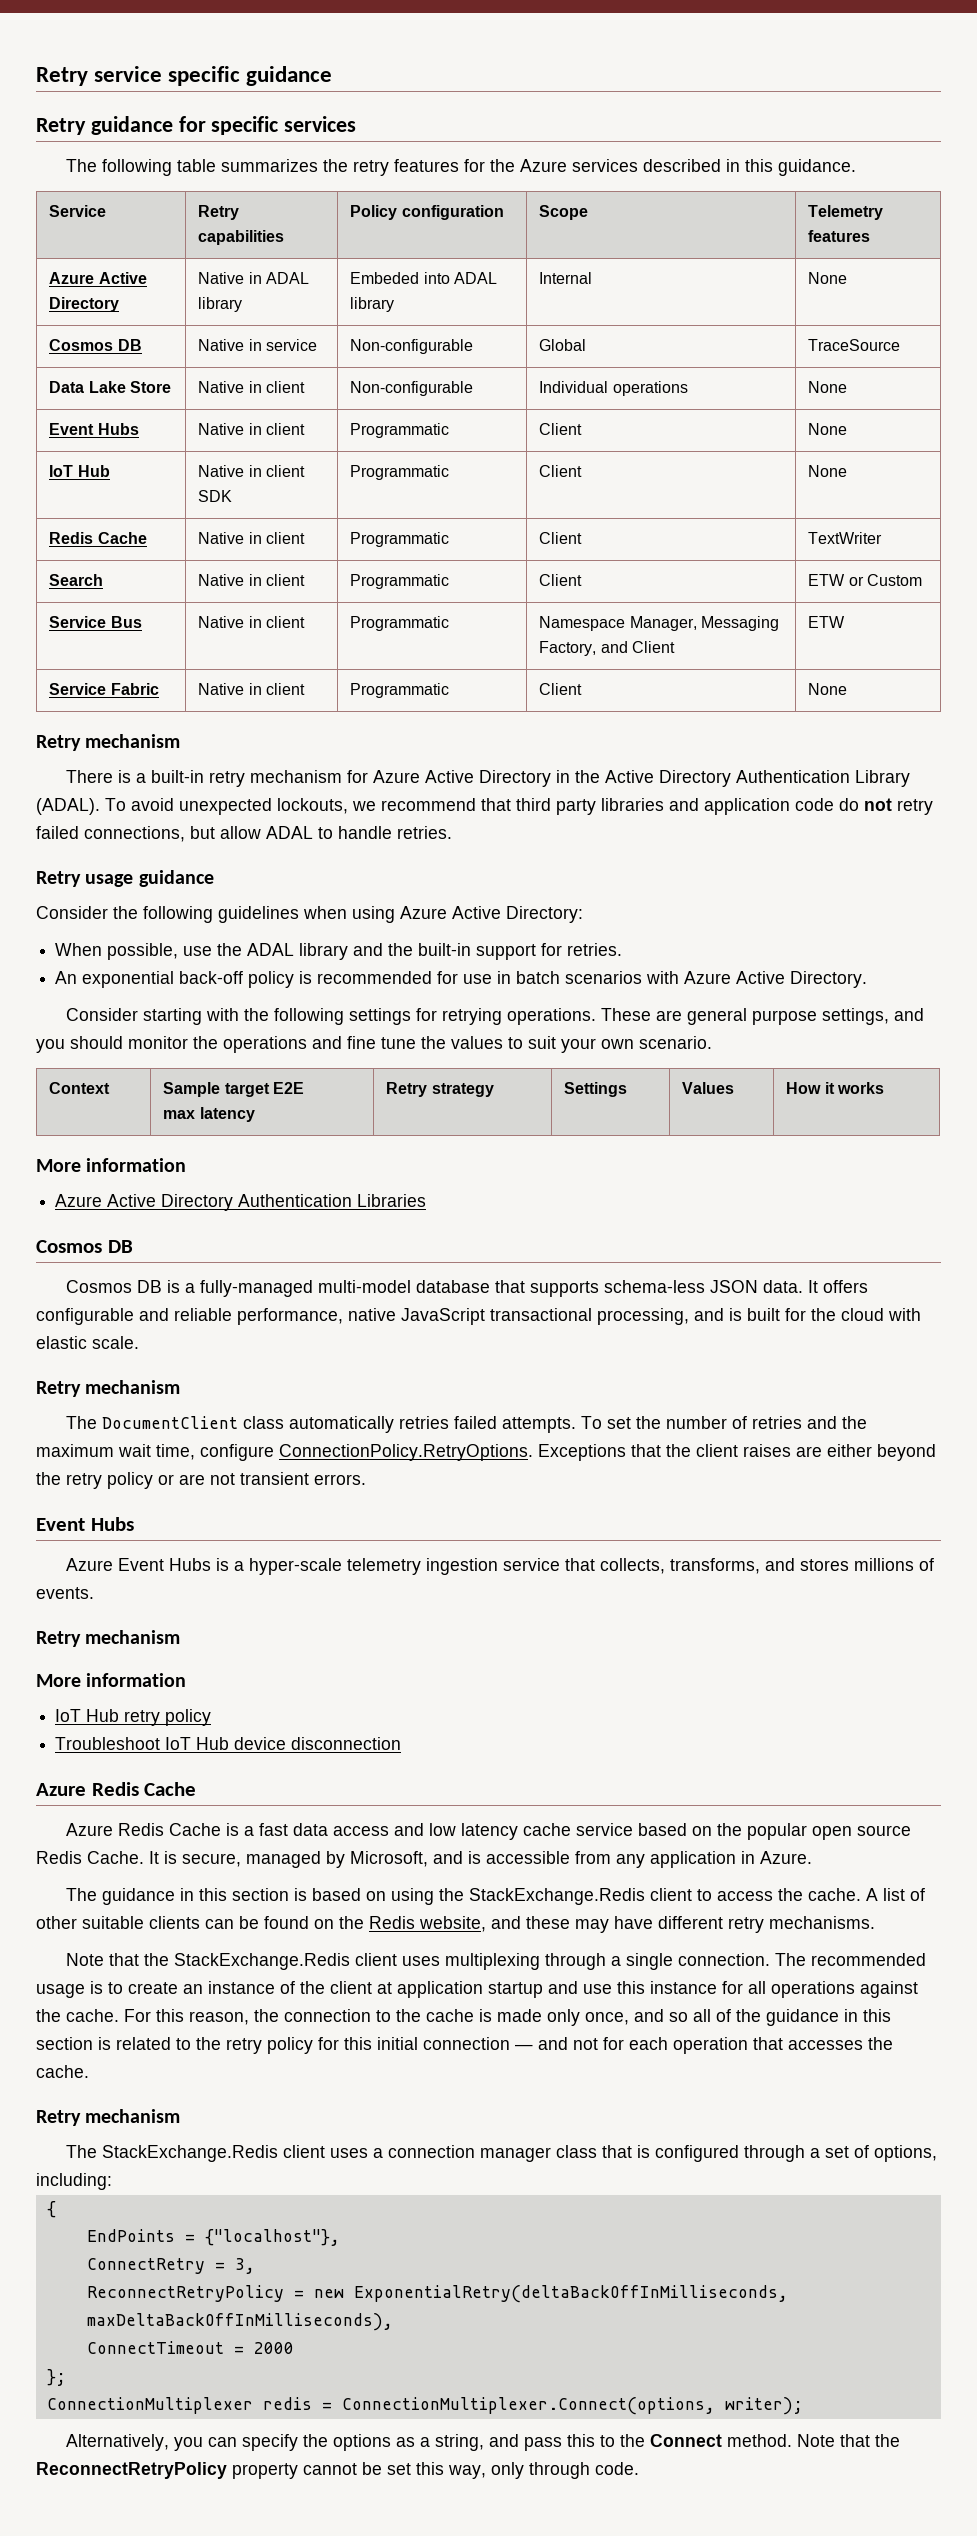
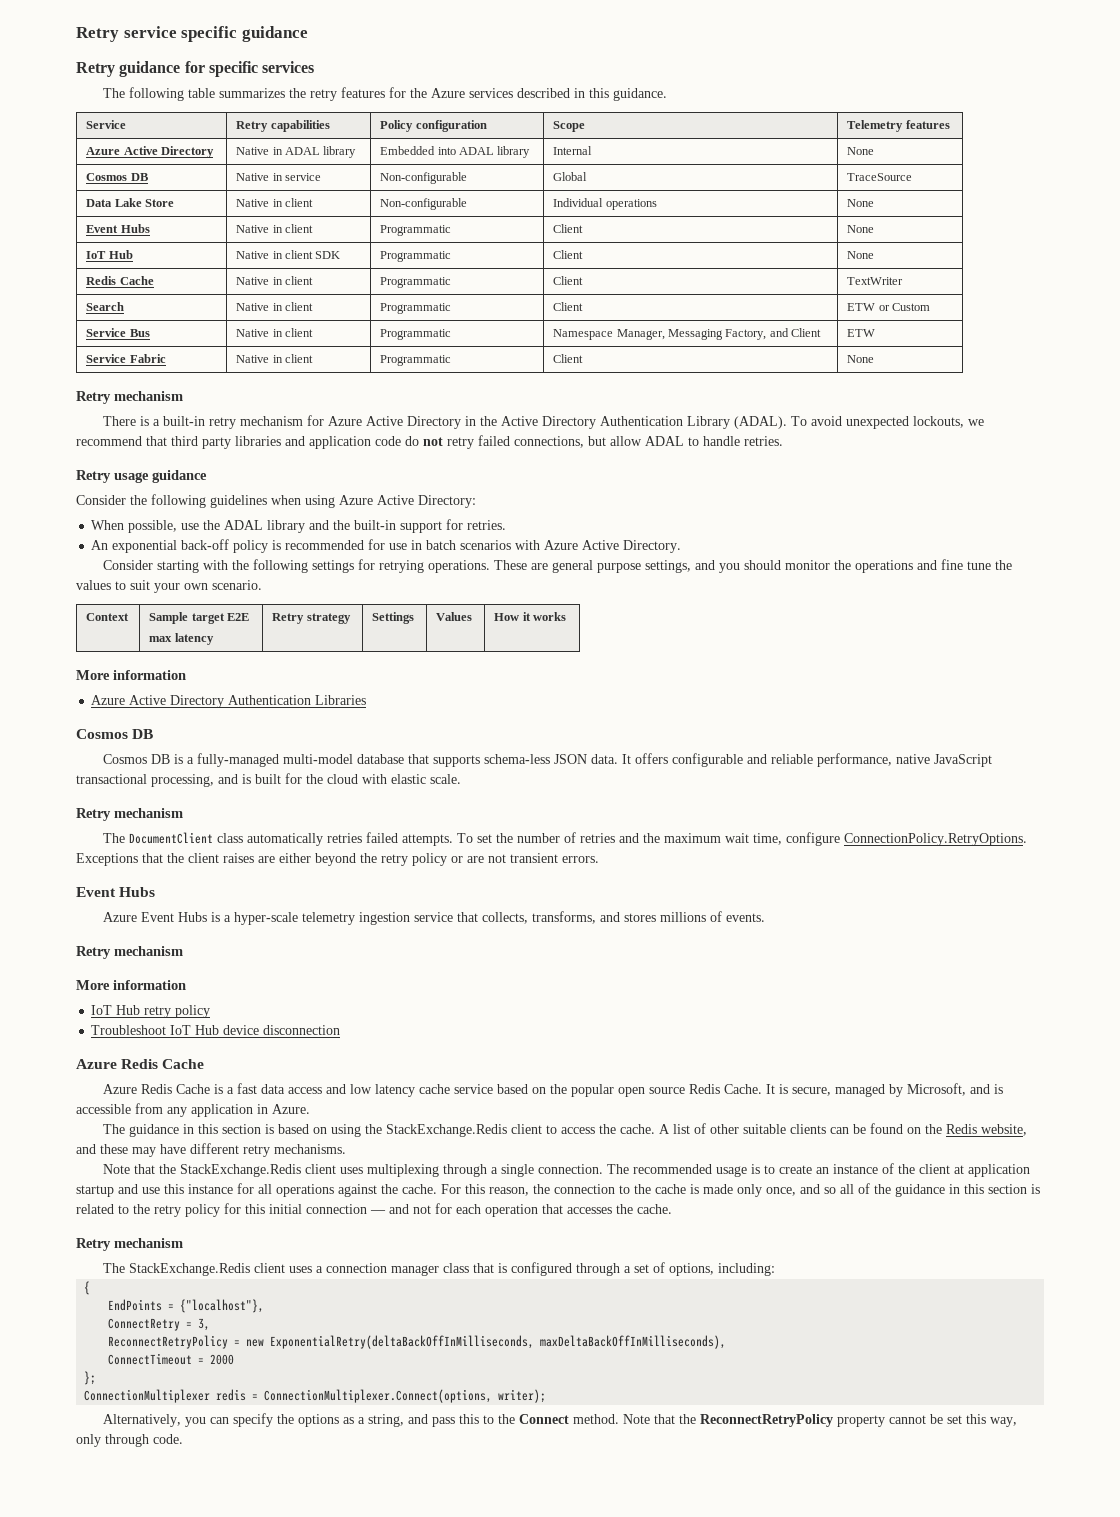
- Azure Active Directory | Native in ADAL library | Embeded into ADAL library | Internal | None
+ Azure Active Directory | Native in ADAL library | Embedded into ADAL library | Internal | None

